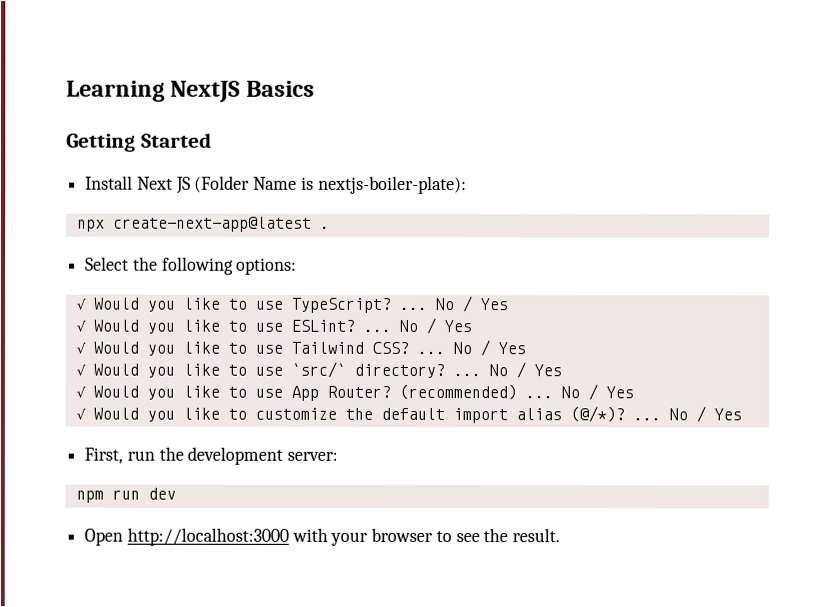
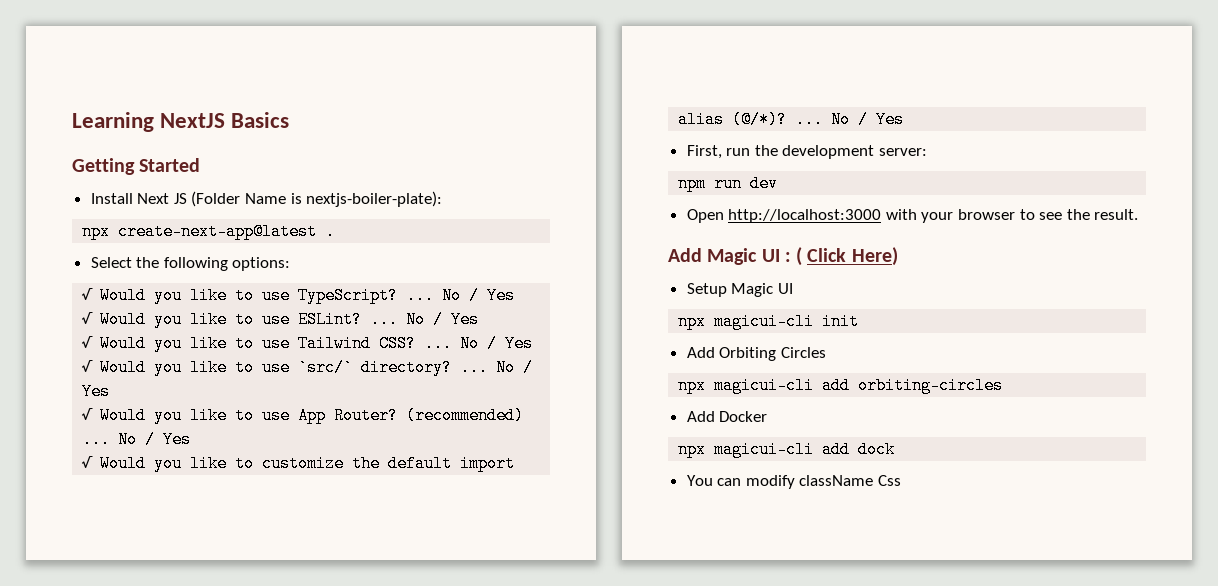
+ Add Magic UI : ( Click Here)
+ Setup Magic UI
+ npx magicui-cli init
+ Add Orbiting Circles
+ npx magicui-cli add orbiting-circles
+ Add Docker
+ npx magicui-cli add dock
+ You can modify className Css

